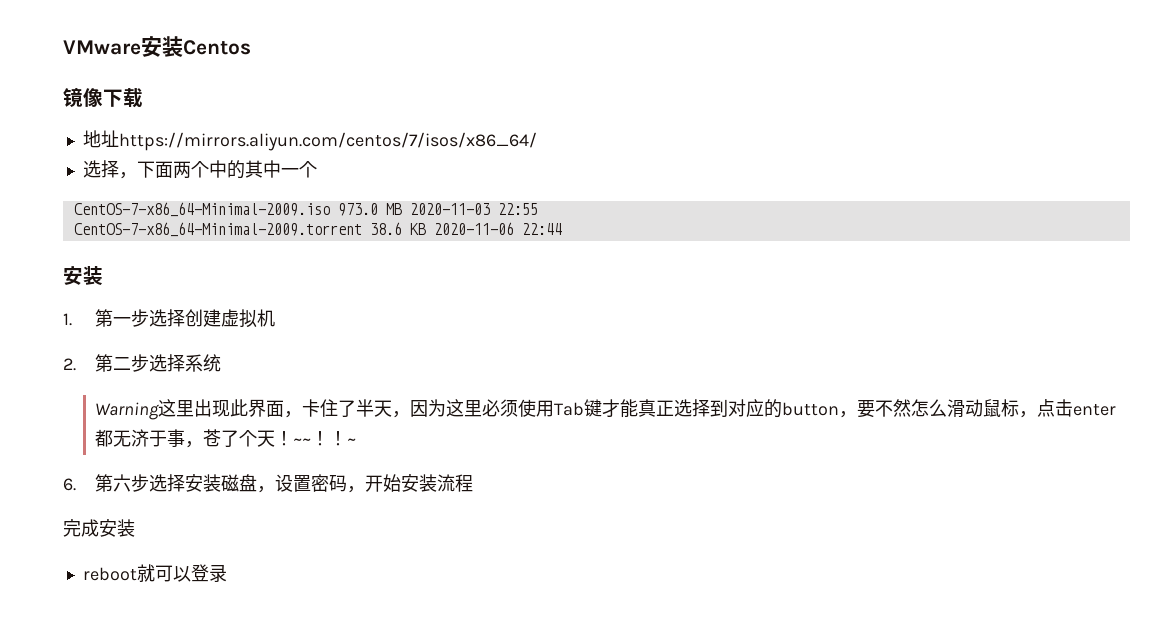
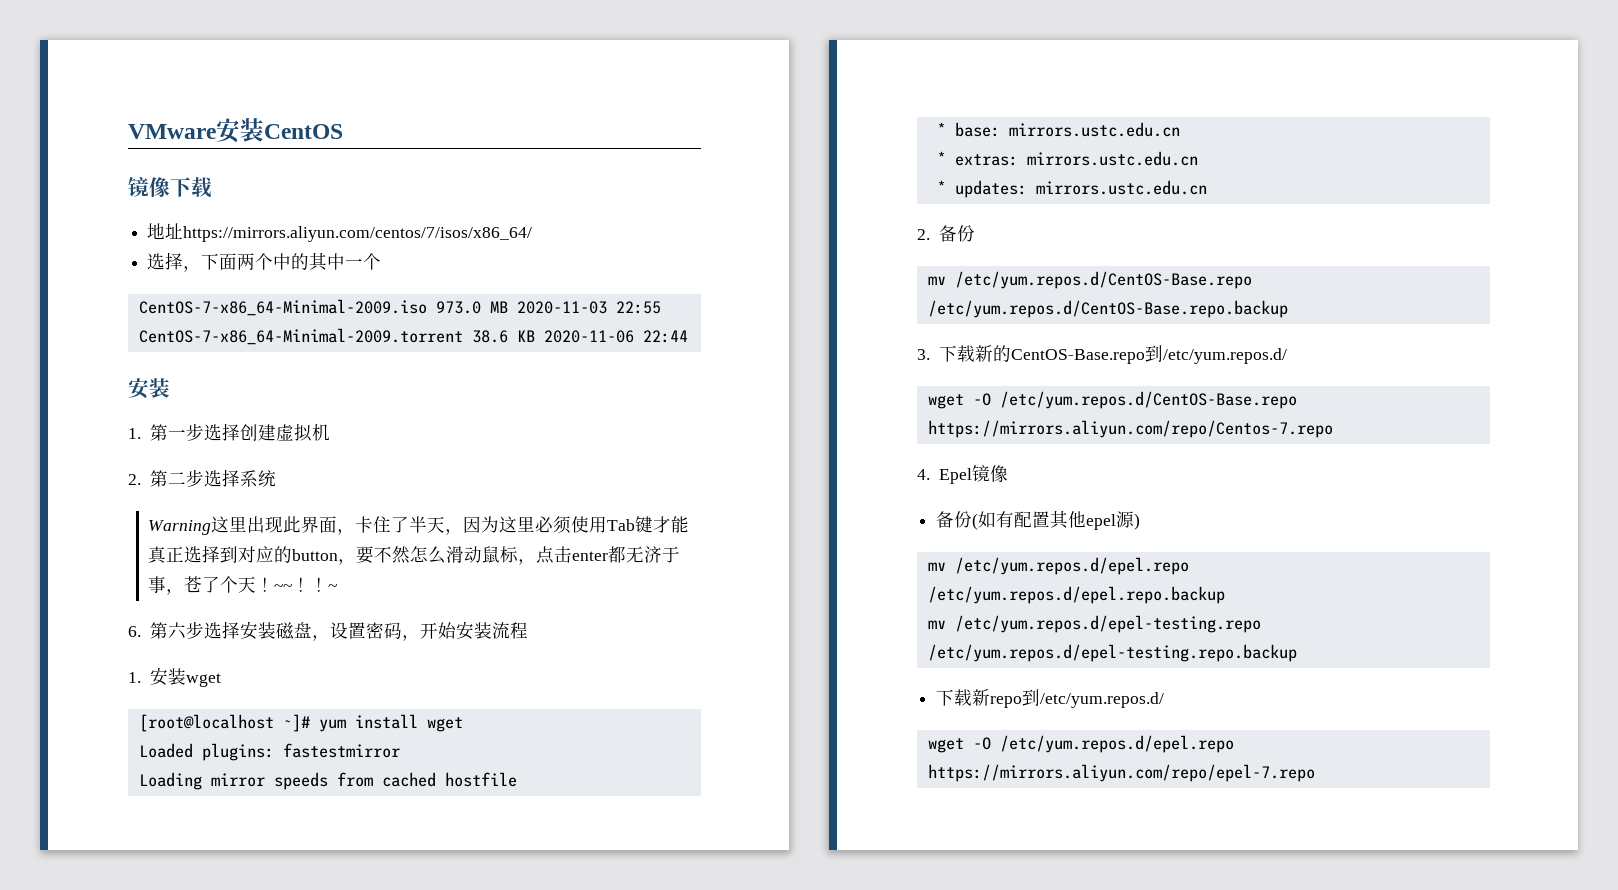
- VMware安装Centos
+ VMware安装CentOS
- 完成安装
- reboot就可以登录
+ 1.安装wget
+ [root@localhost ~]# yum install wget
+ Loaded plugins: fastestmirror
+ Loading mirror speeds from cached hostfile
+ * base: mirrors.ustc.edu.cn
+ * extras: mirrors.ustc.edu.cn
+ * updates: mirrors.ustc.edu.cn
+ 2.备份
+ mv /etc/yum.repos.d/CentOS-Base.repo /etc/yum.repos.d/CentOS-Base.repo.backup
+ 3.下载新的CentOS-Base.repo到/etc/yum.repos.d/
+ wget -O /etc/yum.repos.d/CentOS-Base.repo https://mirrors.aliyun.com/repo/Centos-7.repo
+ 4. Epel镜像
+ 备份(如有配置其他epel源)
+ mv /etc/yum.repos.d/epel.repo /etc/yum.repos.d/epel.repo.backup
+ mv /etc/yum.repos.d/epel-testing.repo /etc/yum.repos.d/epel-testing.repo.backup
+ 下载新repo到/etc/yum.repos.d/
+ wget -O /etc/yum.repos.d/epel.repo https://mirrors.aliyun.com/repo/epel-7.repo

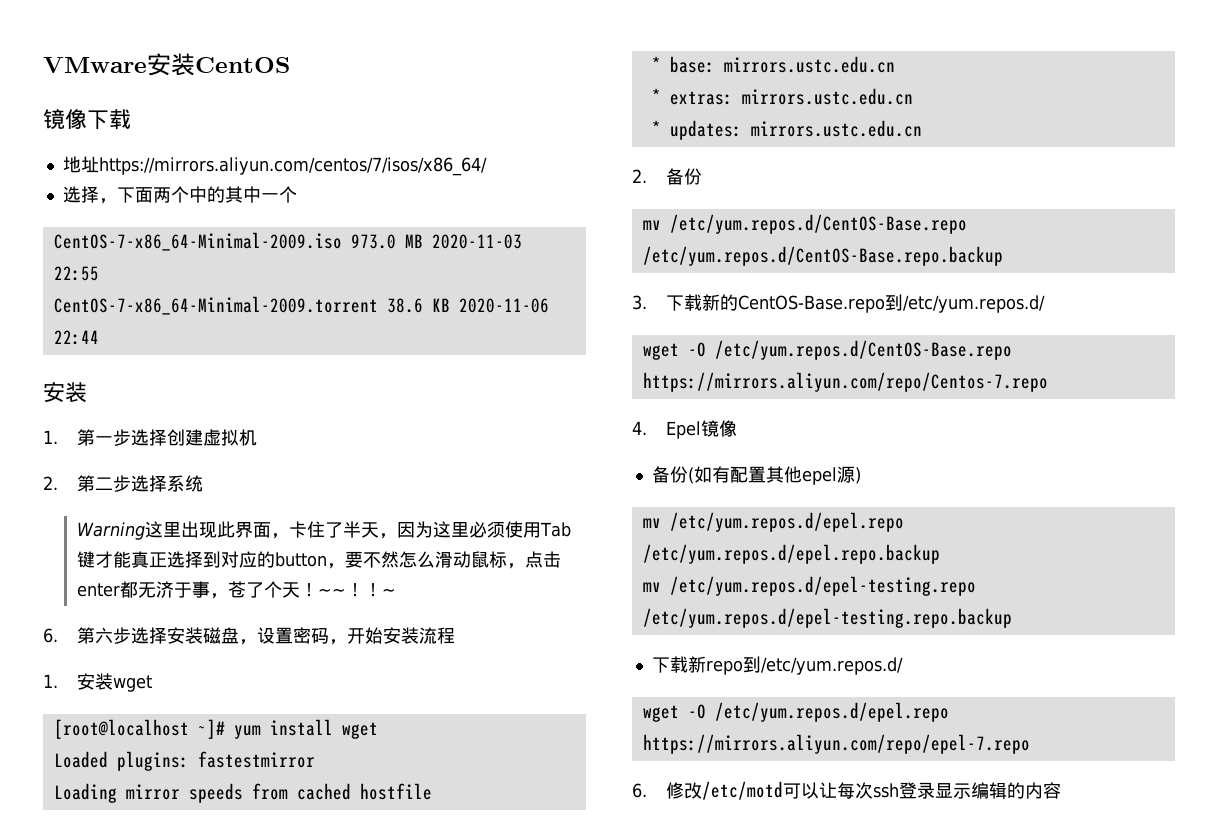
+ 6.修改/etc/motd可以让每次ssh登录显示编辑的内容

